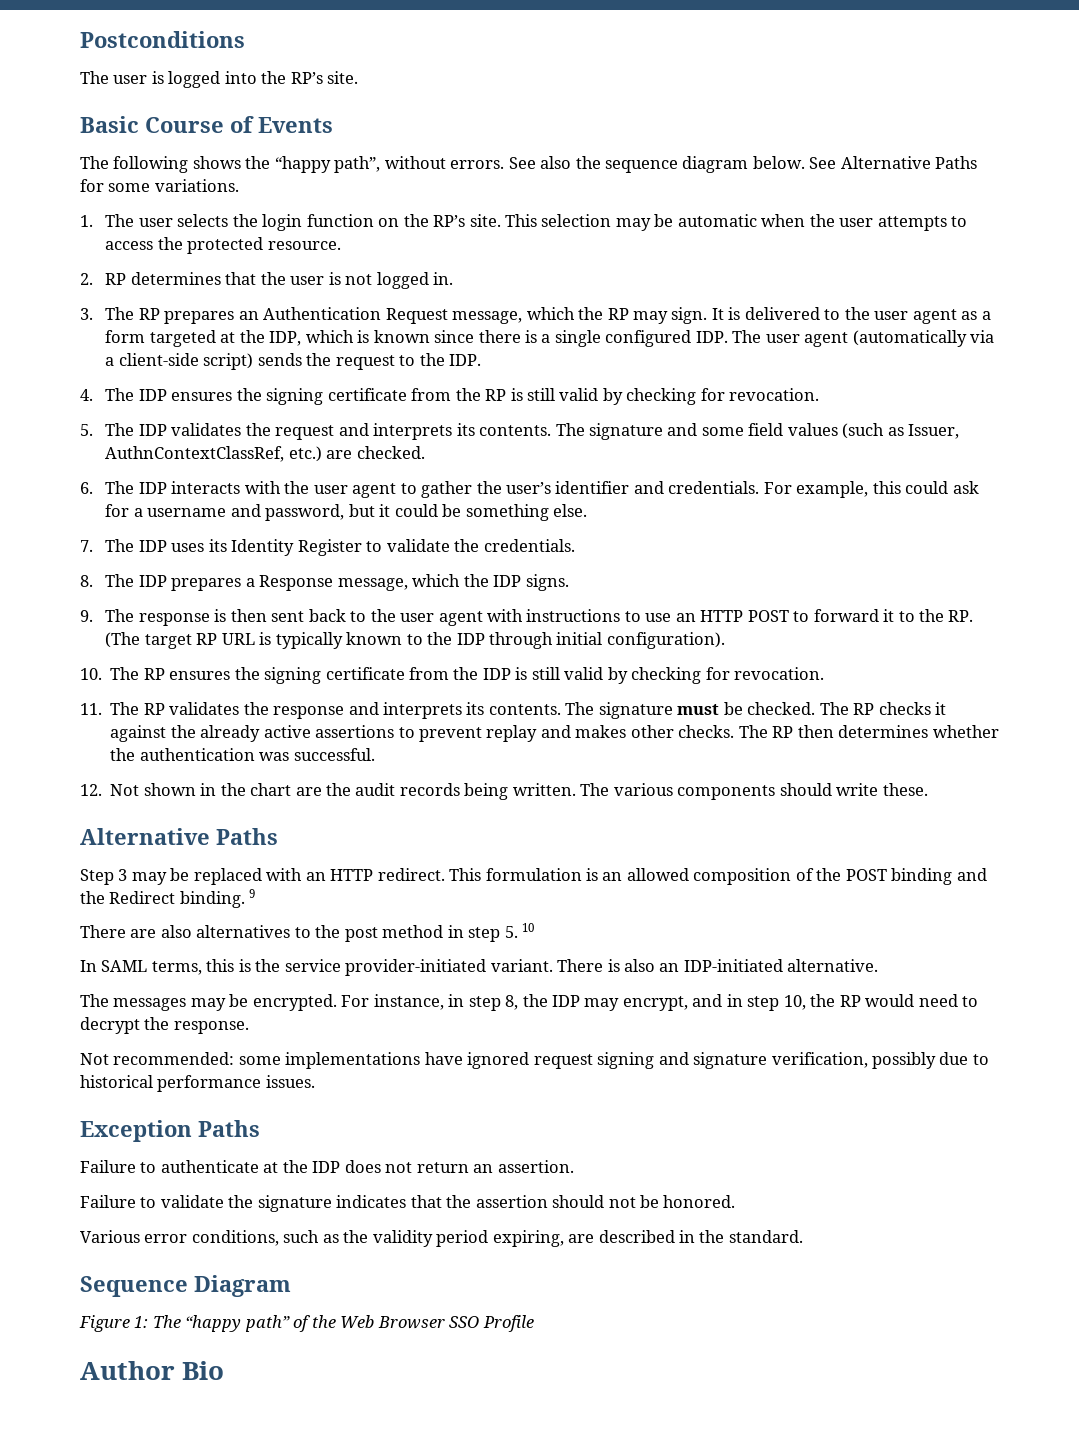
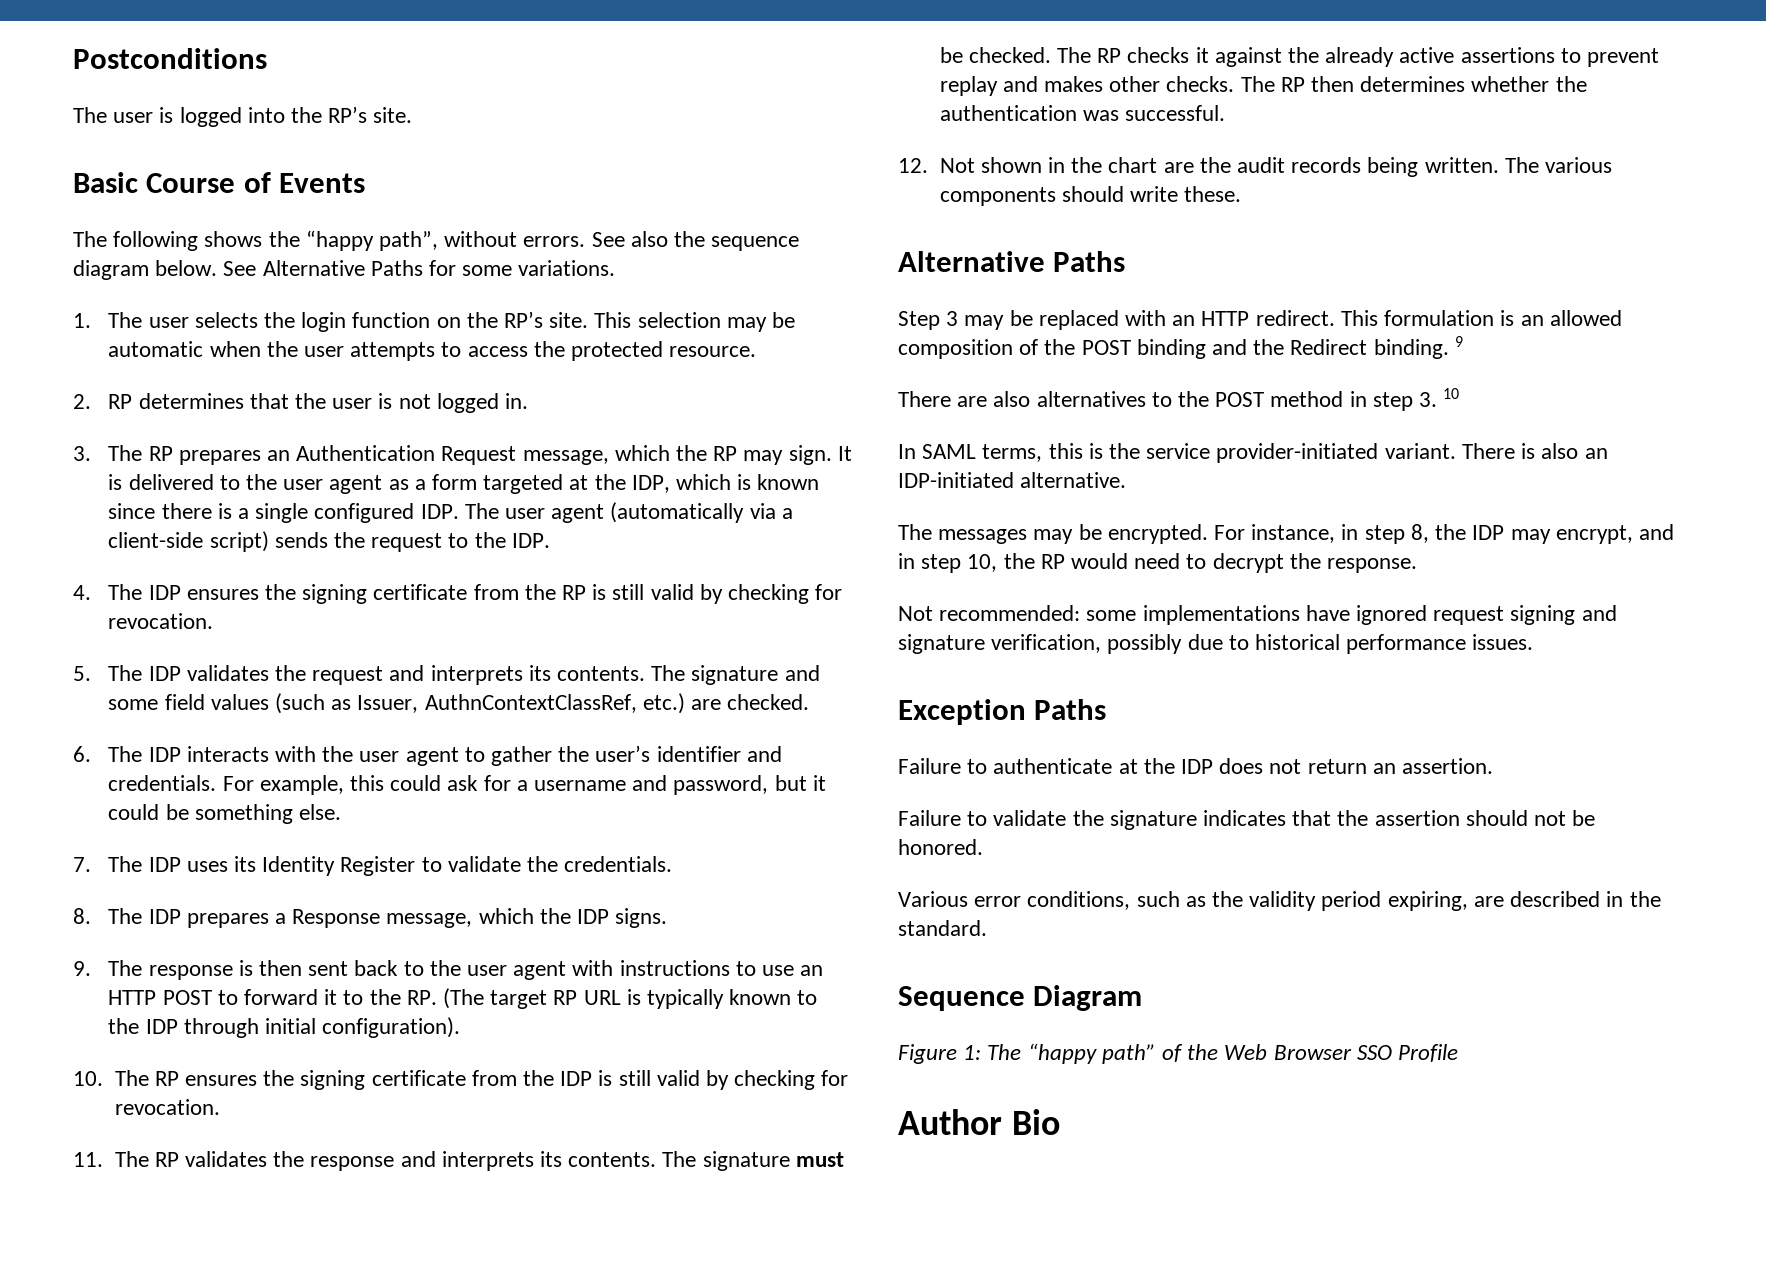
- There are also alternatives to the post method in step 5. 10
+ There are also alternatives to the POST method in step 3. 10

